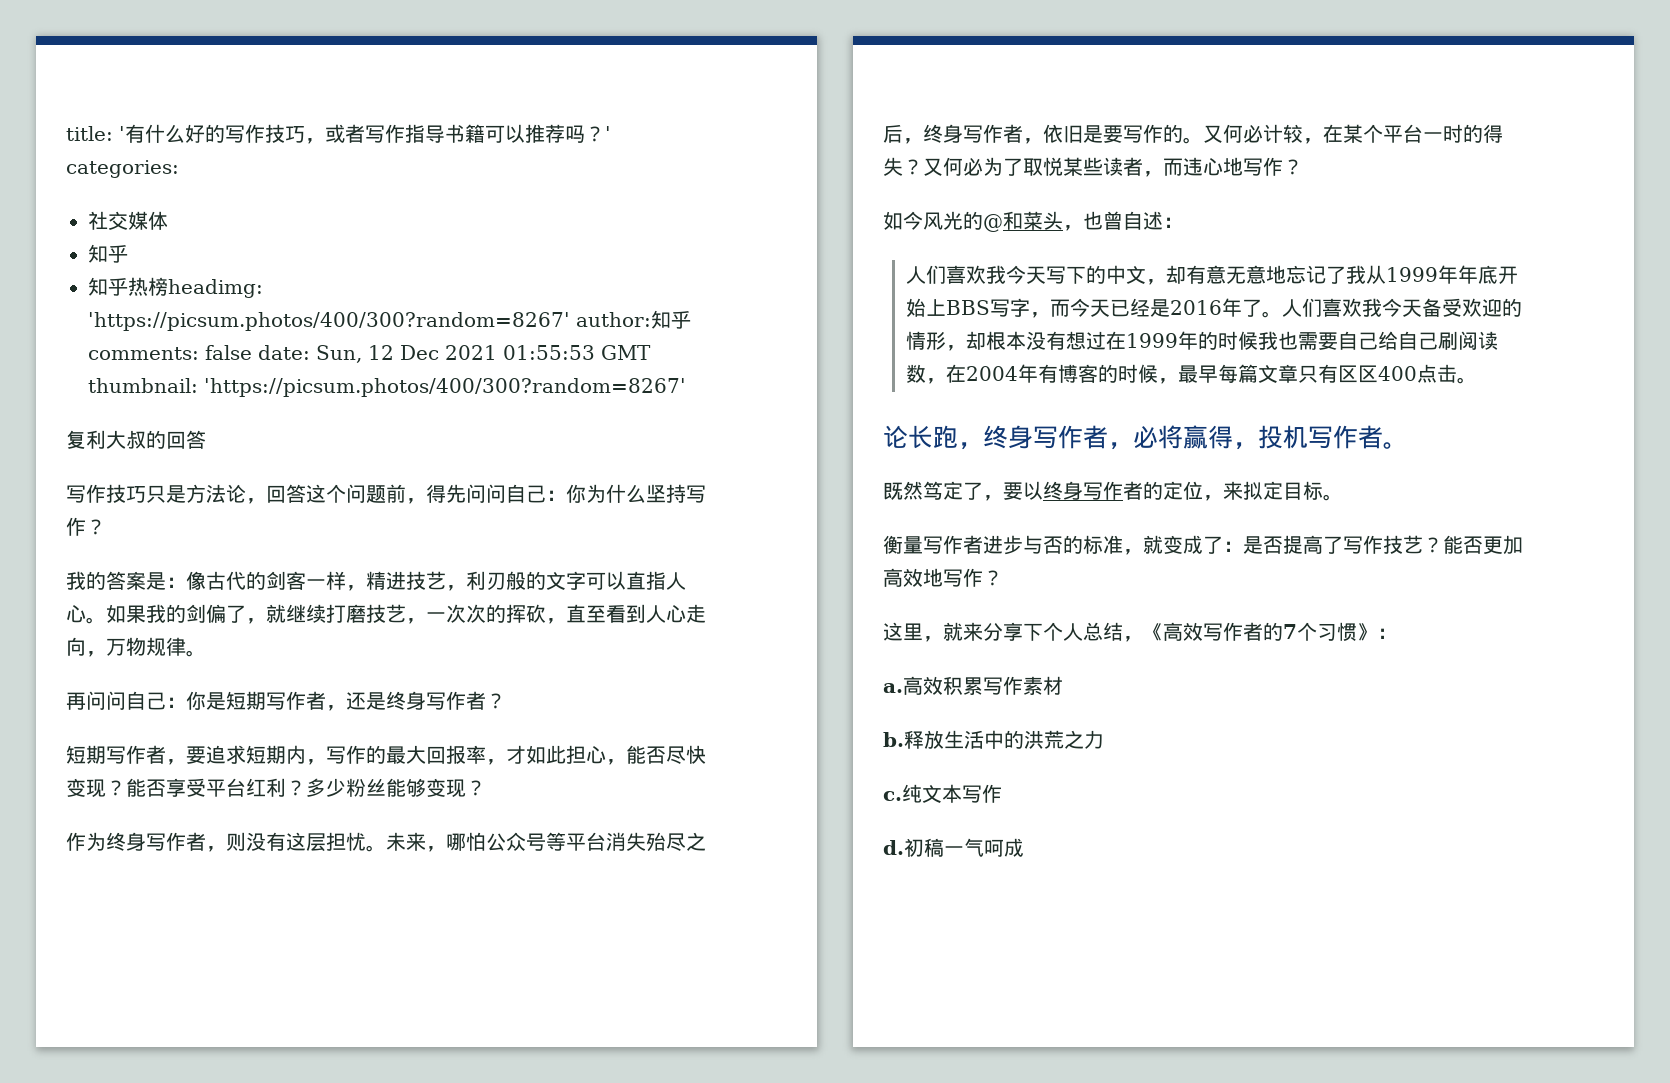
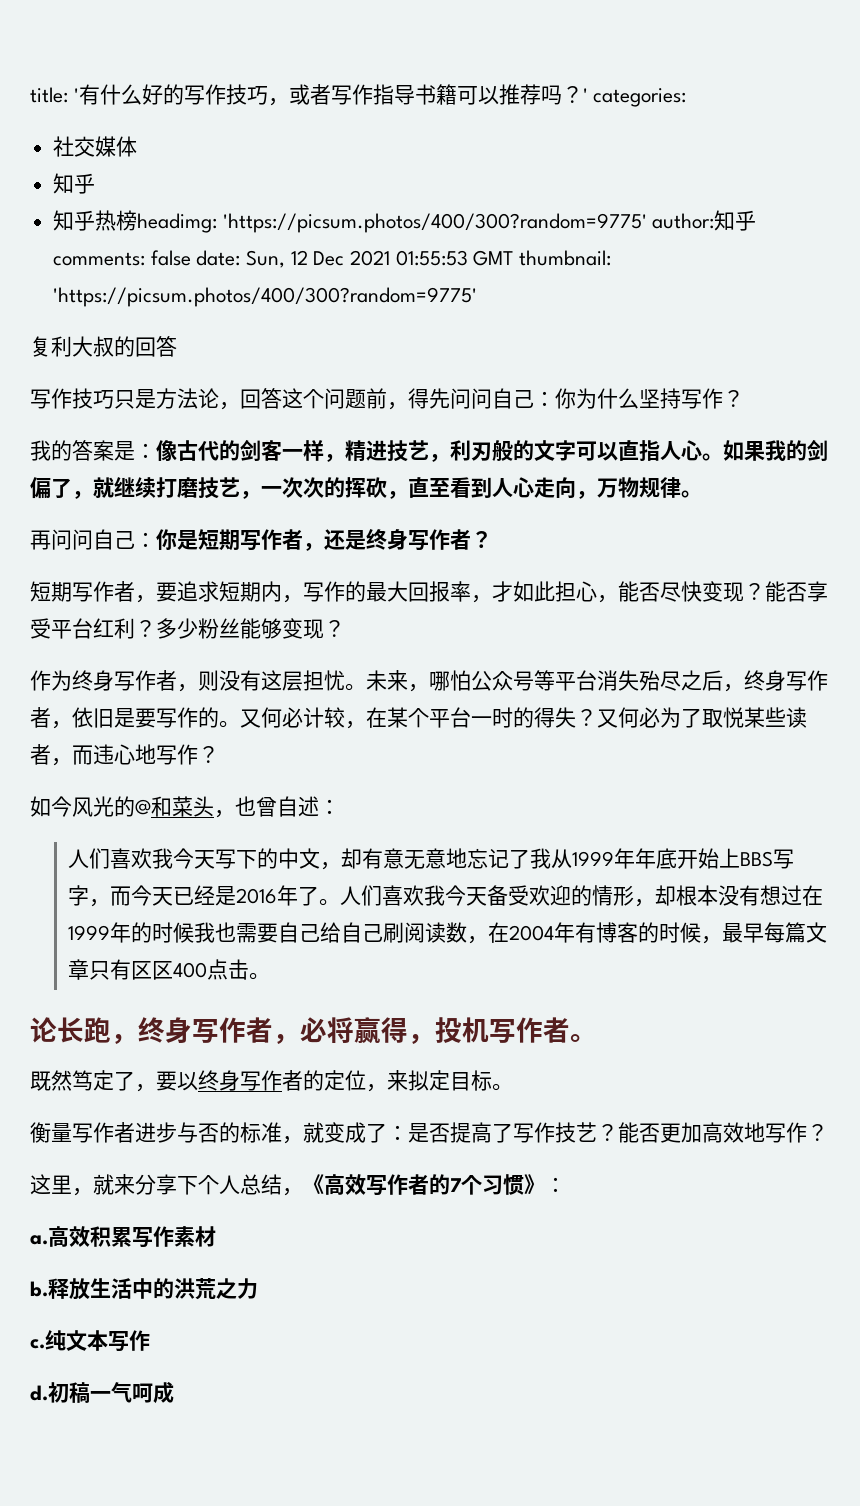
- 知乎热榜headimg: 'https://picsum.photos/400/300?random=8267' author:知乎comments: false date: Sun, 12 Dec 2021 01:55:53 GMT thumbnail: 'https://picsum.photos/400/300?random=8267'
+ 知乎热榜headimg: 'https://picsum.photos/400/300?random=9775' author:知乎comments: false date: Sun, 12 Dec 2021 01:55:53 GMT thumbnail: 'https://picsum.photos/400/300?random=9775'

